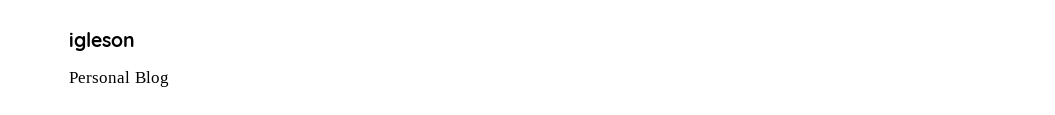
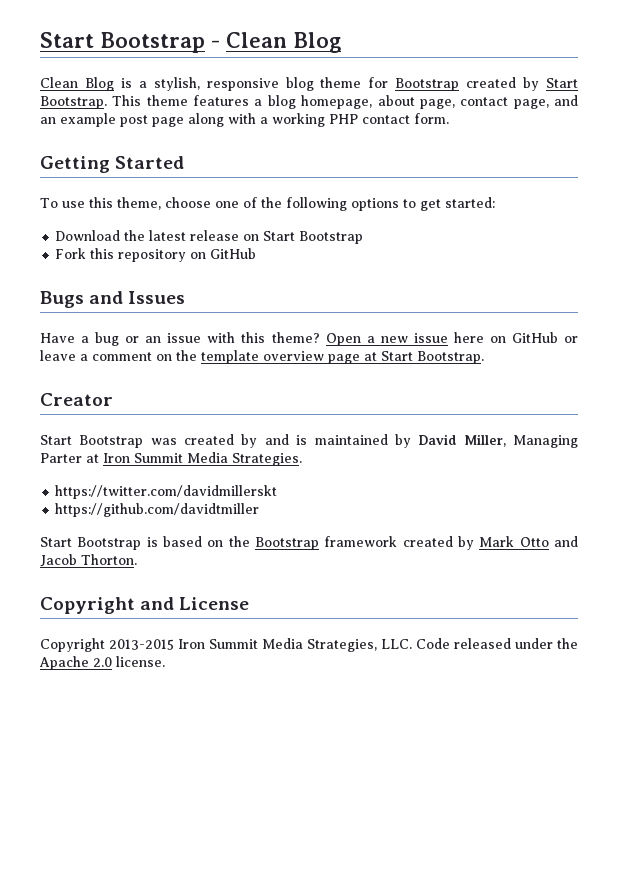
- igleson
- Personal Blog
+ Start Bootstrap - Clean Blog
+ Clean Blog is a stylish, responsive blog theme for Bootstrap created by Start Bootstrap. This theme features a blog homepage, about page, contact page, and an example post page along with a working PHP contact form.
+ Getting Started
+ To use this theme, choose one of the following options to get started:
+ Download the latest release on Start Bootstrap
+ Fork this repository on GitHub
+ Bugs and Issues
+ Have a bug or an issue with this theme? Open a new issue here on GitHub or leave a comment on the template overview page at Start Bootstrap.
+ Creator
+ Start Bootstrap was created by and is maintained by David Miller, Managing Parter at Iron Summit Media Strategies.
+ https://twitter.com/davidmillerskt
+ https://github.com/davidtmiller
+ Start Bootstrap is based on the Bootstrap framework created by Mark Otto and Jacob Thorton.
+ Copyright and License
+ Copyright 2013-2015 Iron Summit Media Strategies, LLC. Code released under the Apache 2.0 license.

